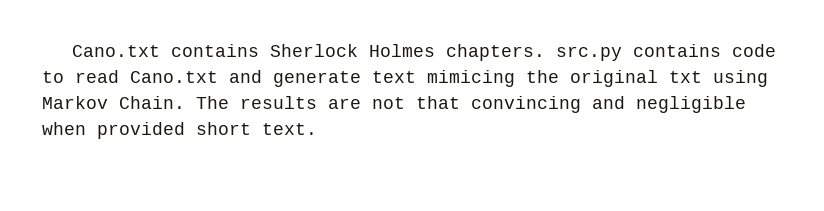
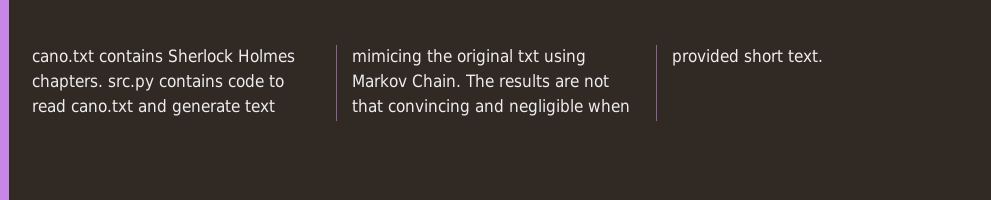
- Cano.txt contains Sherlock Holmes chapters. src.py contains code to read Cano.txt and generate text mimicing the original txt using Markov Chain.
+ cano.txt contains Sherlock Holmes chapters. src.py contains code to read cano.txt and generate text mimicing the original txt using Markov Chain.

